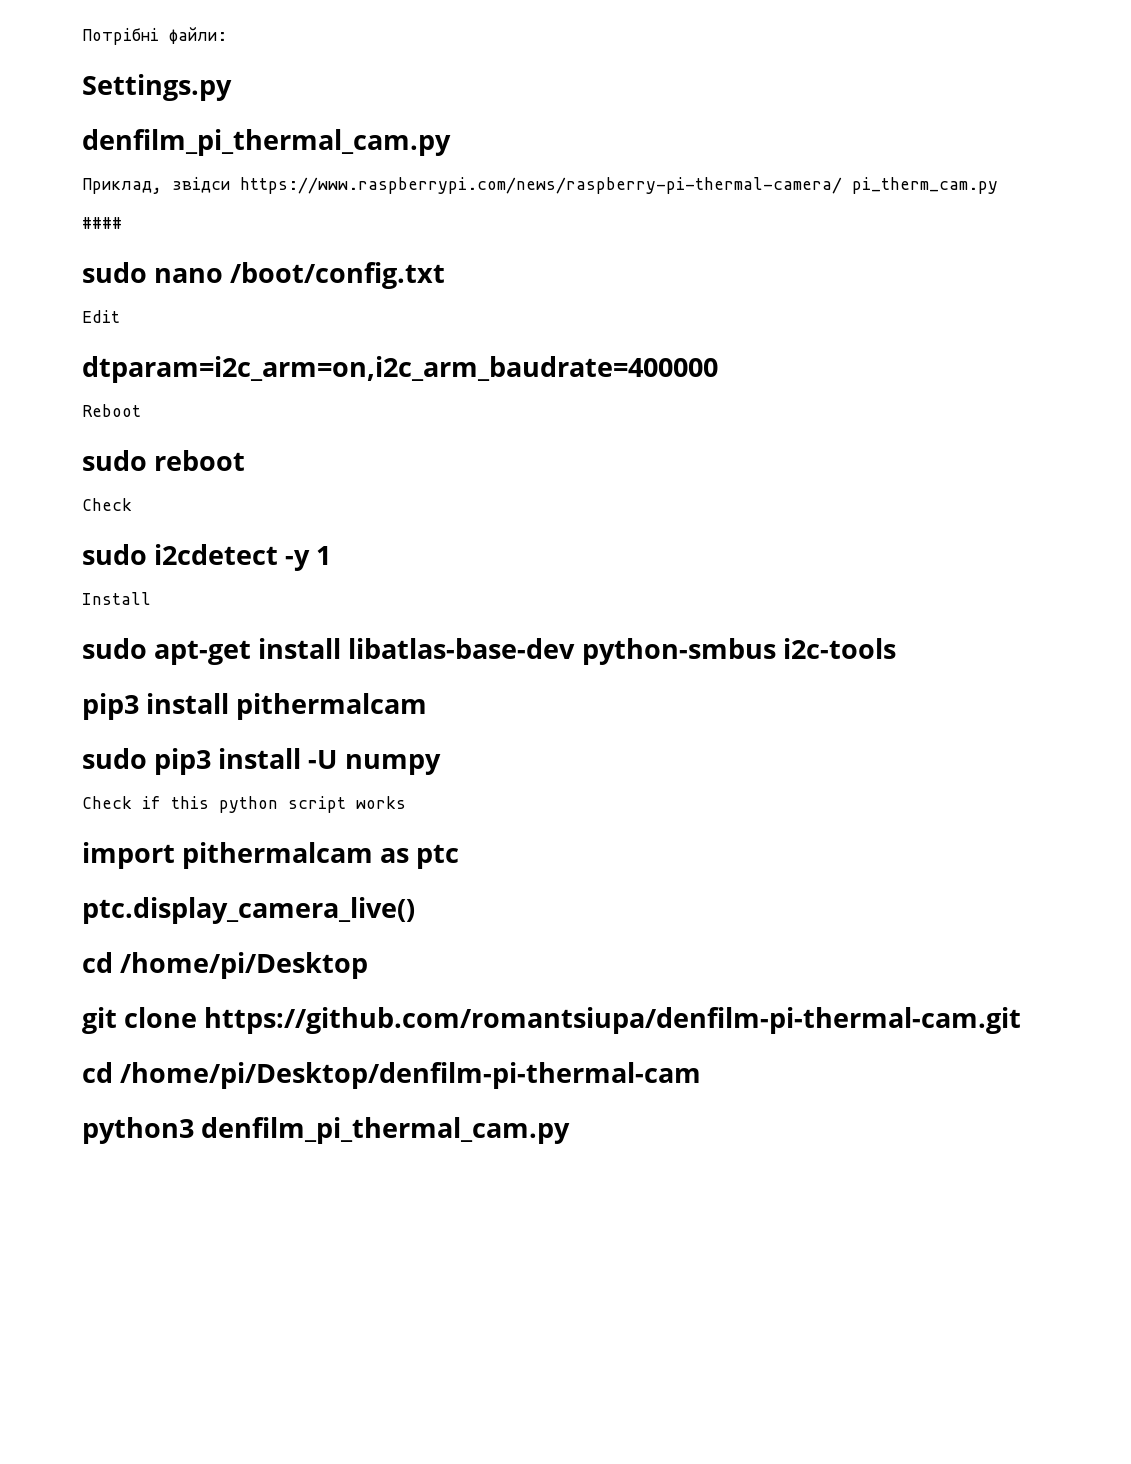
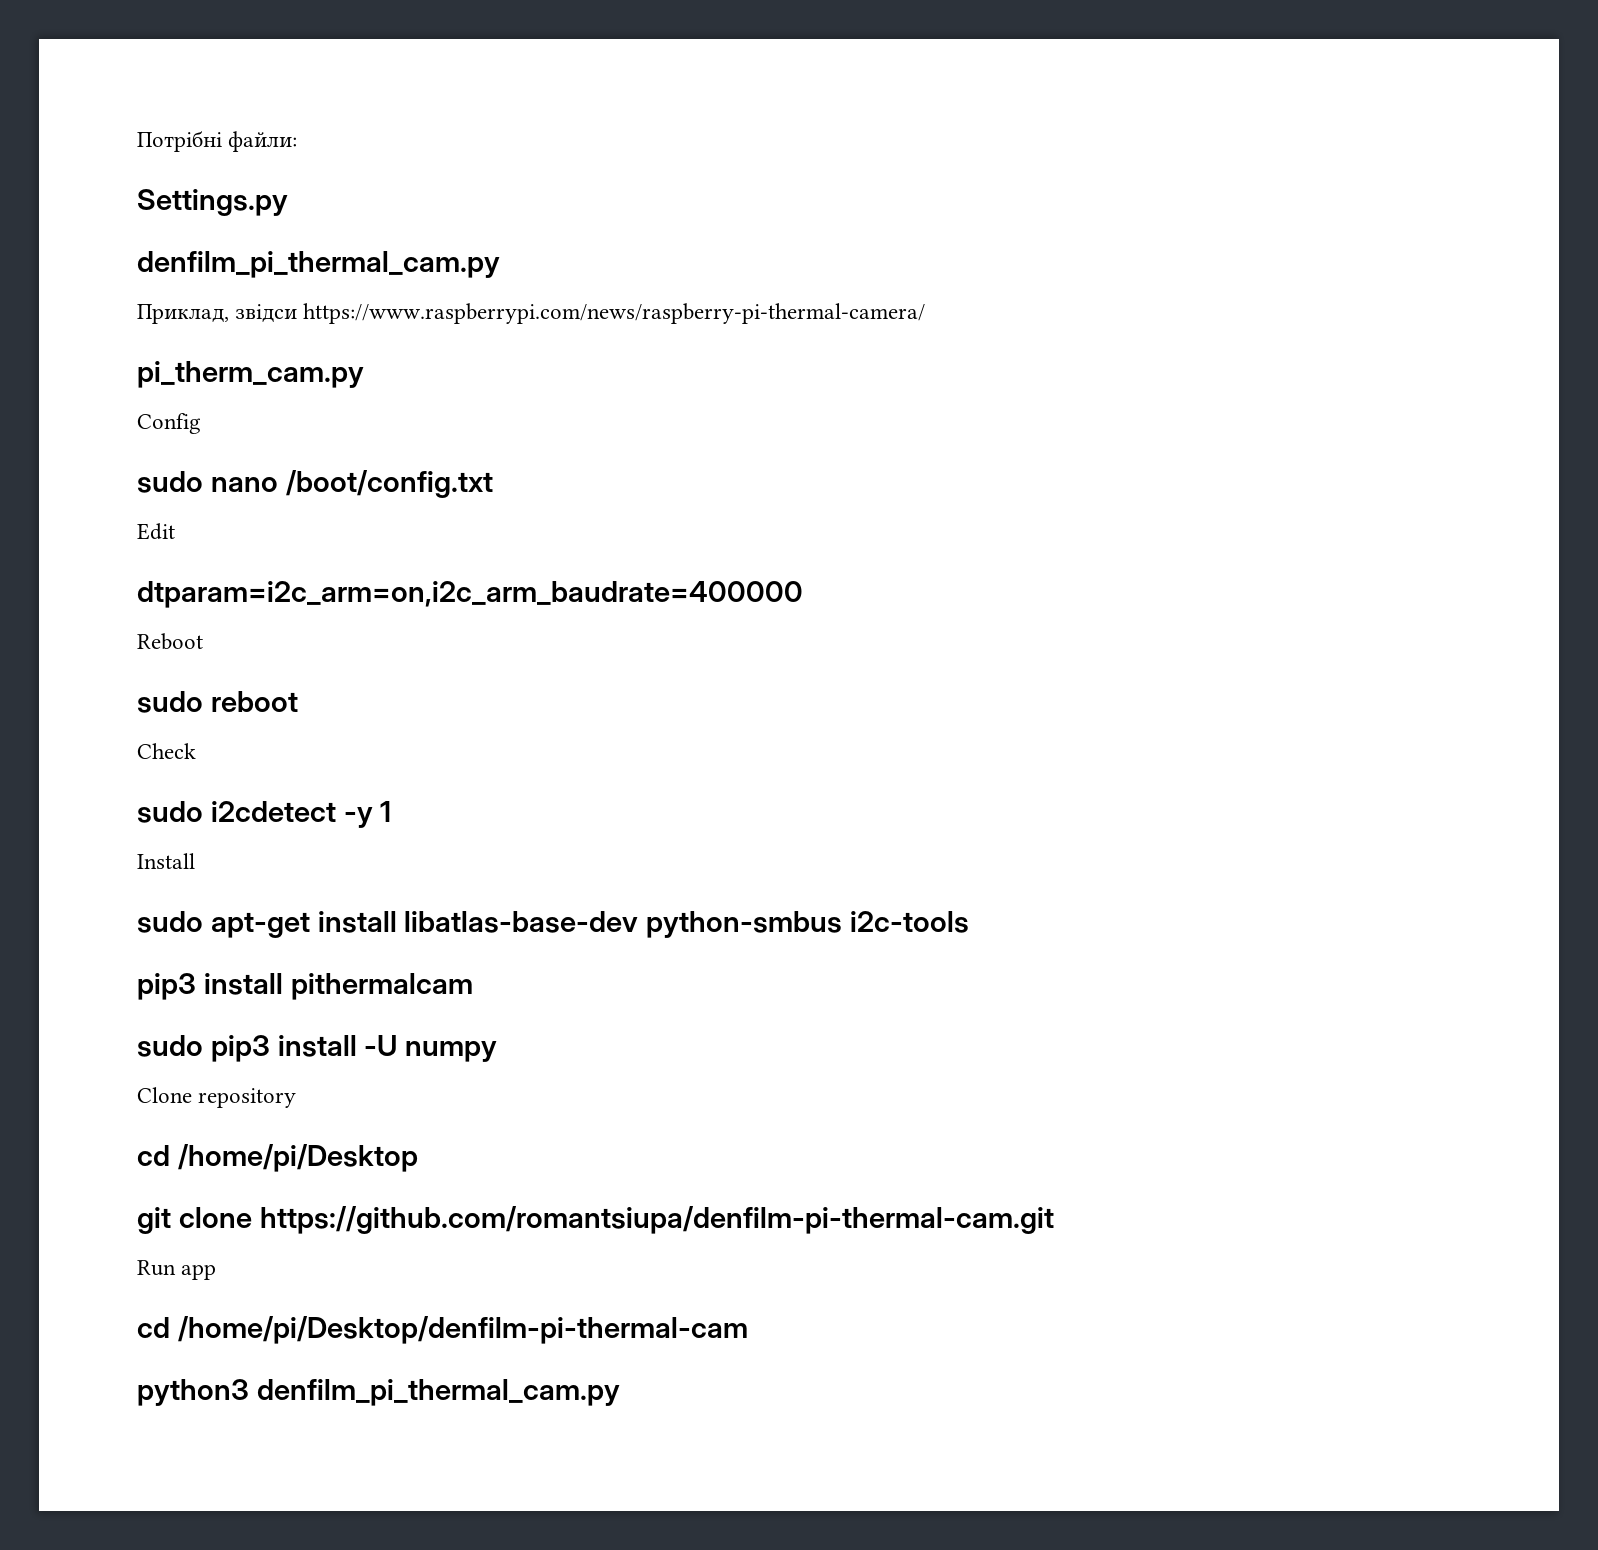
- Приклад, звідси https://www.raspberrypi.com/news/raspberry-pi-thermal-camera/ pi_therm_cam.py
+ Приклад, звідси https://www.raspberrypi.com/news/raspberry-pi-thermal-camera/
+ pi_therm_cam.py
- ####
+ Config
- Check if this python script works
- import pithermalcam as ptc
- ptc.display_camera_live()
+ Clone repository
+ Run app

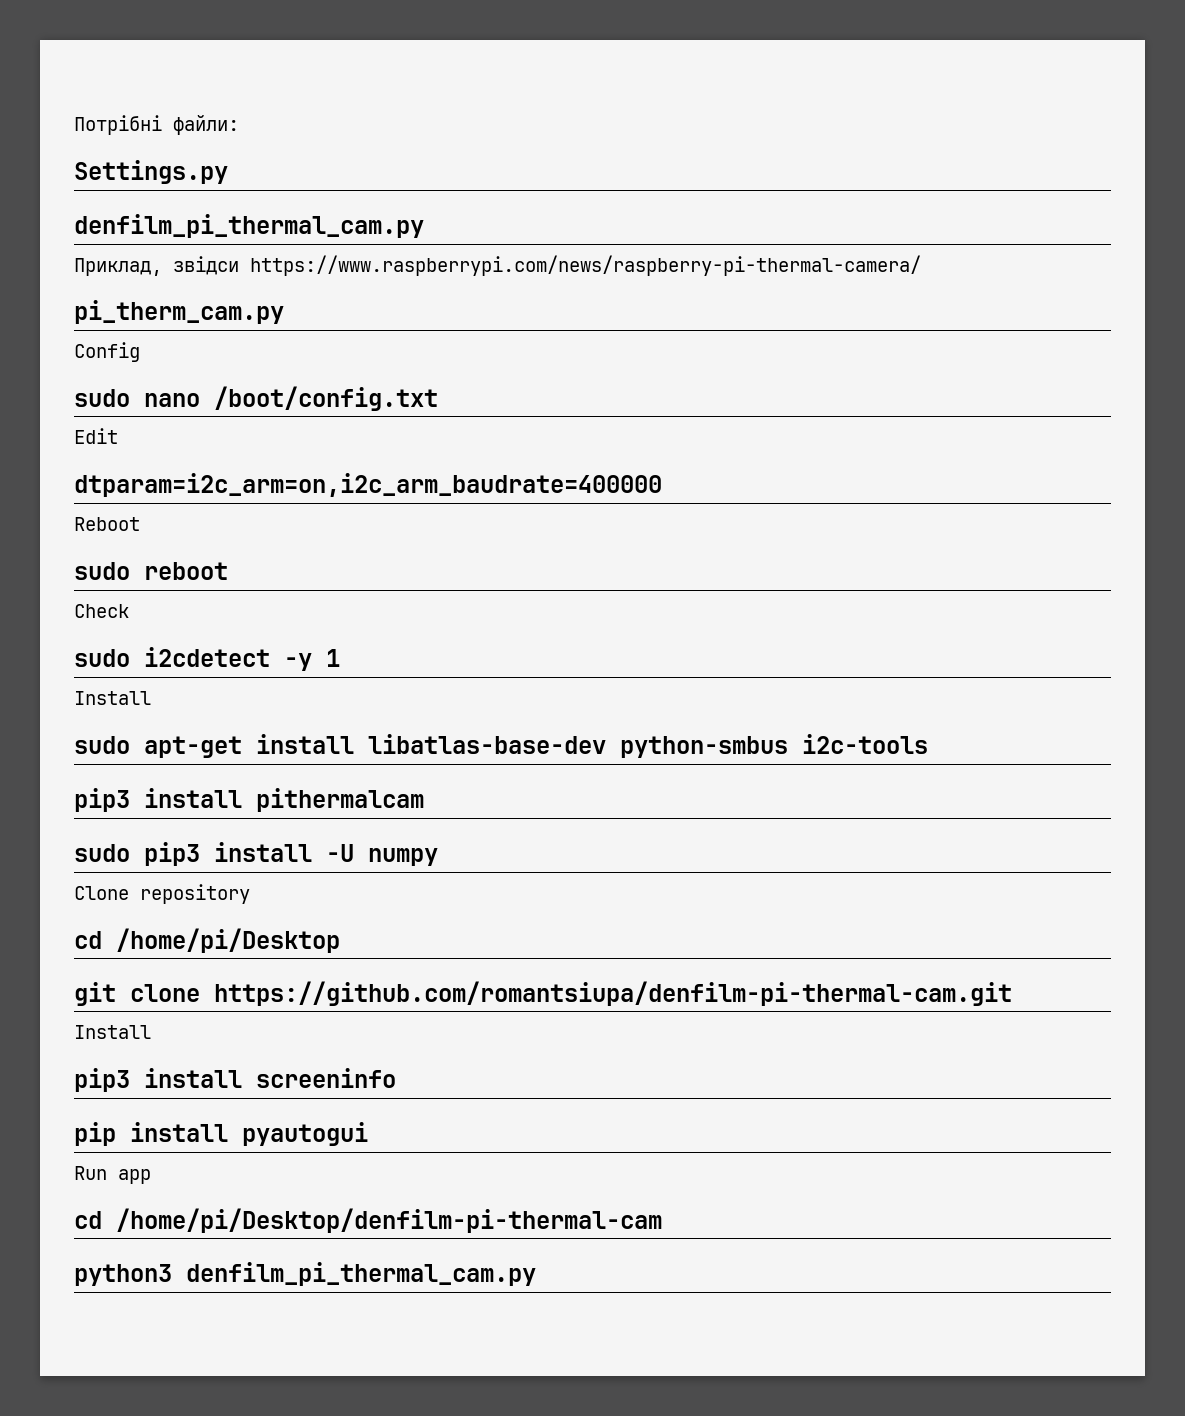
  git clone https://github.com/romantsiupa/denfilm-pi-thermal-cam.git
+ Install
+ pip3 install screeninfo
+ pip install pyautogui

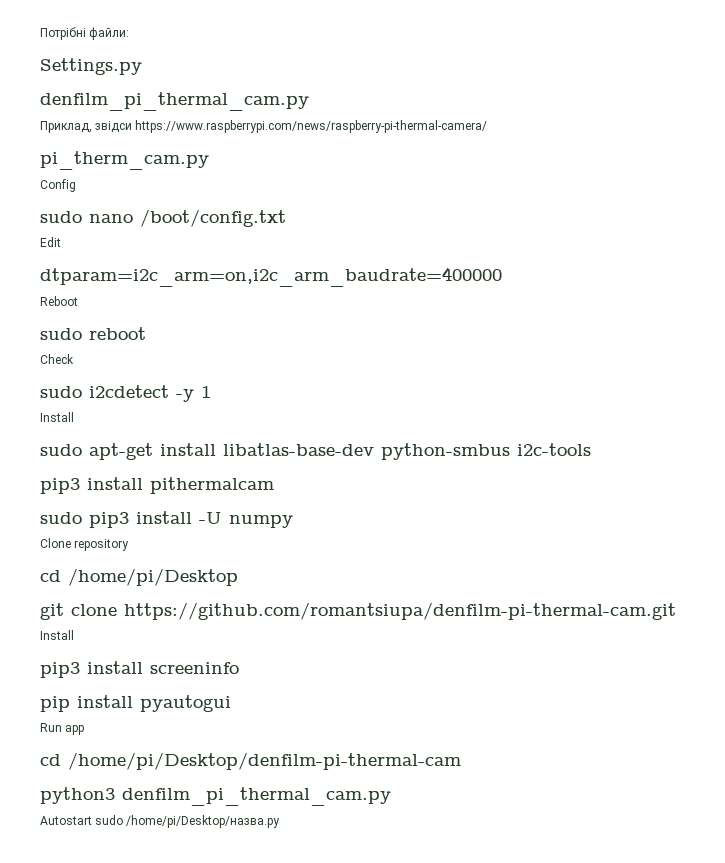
+ Autostart sudo /home/pi/Desktop/назва.py

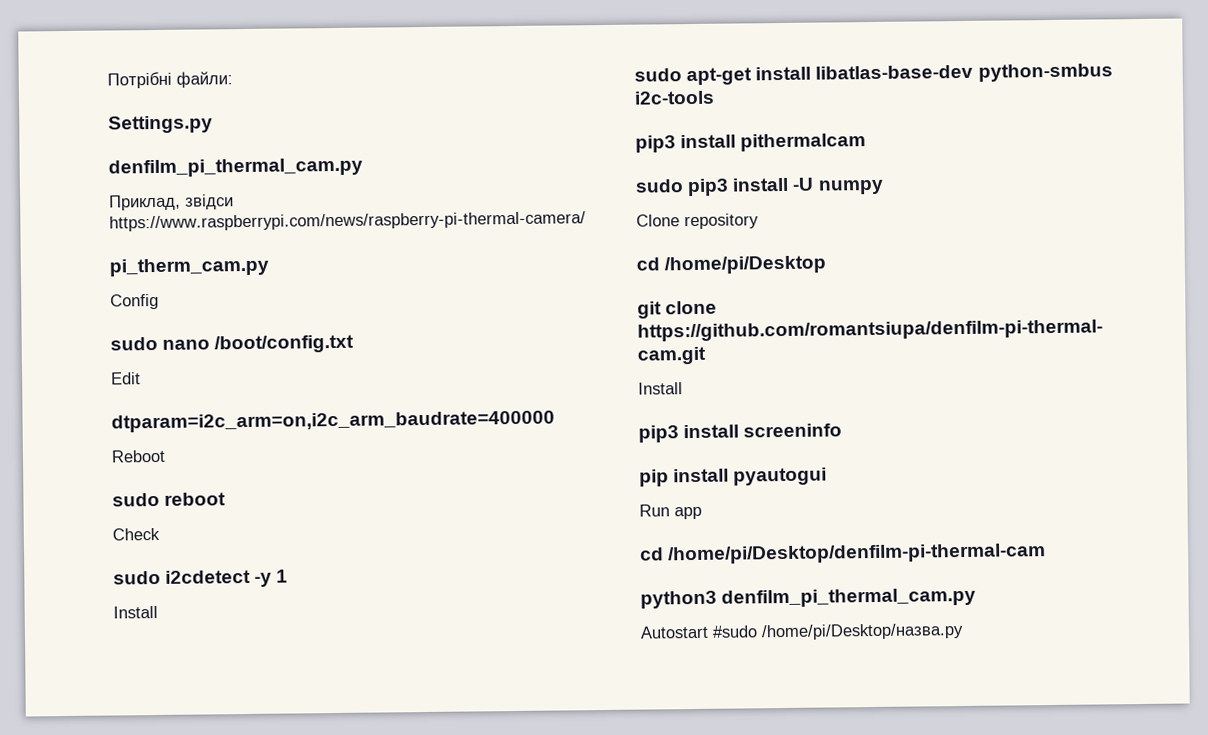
- Autostart sudo /home/pi/Desktop/назва.py
+ Autostart #sudo /home/pi/Desktop/назва.py

